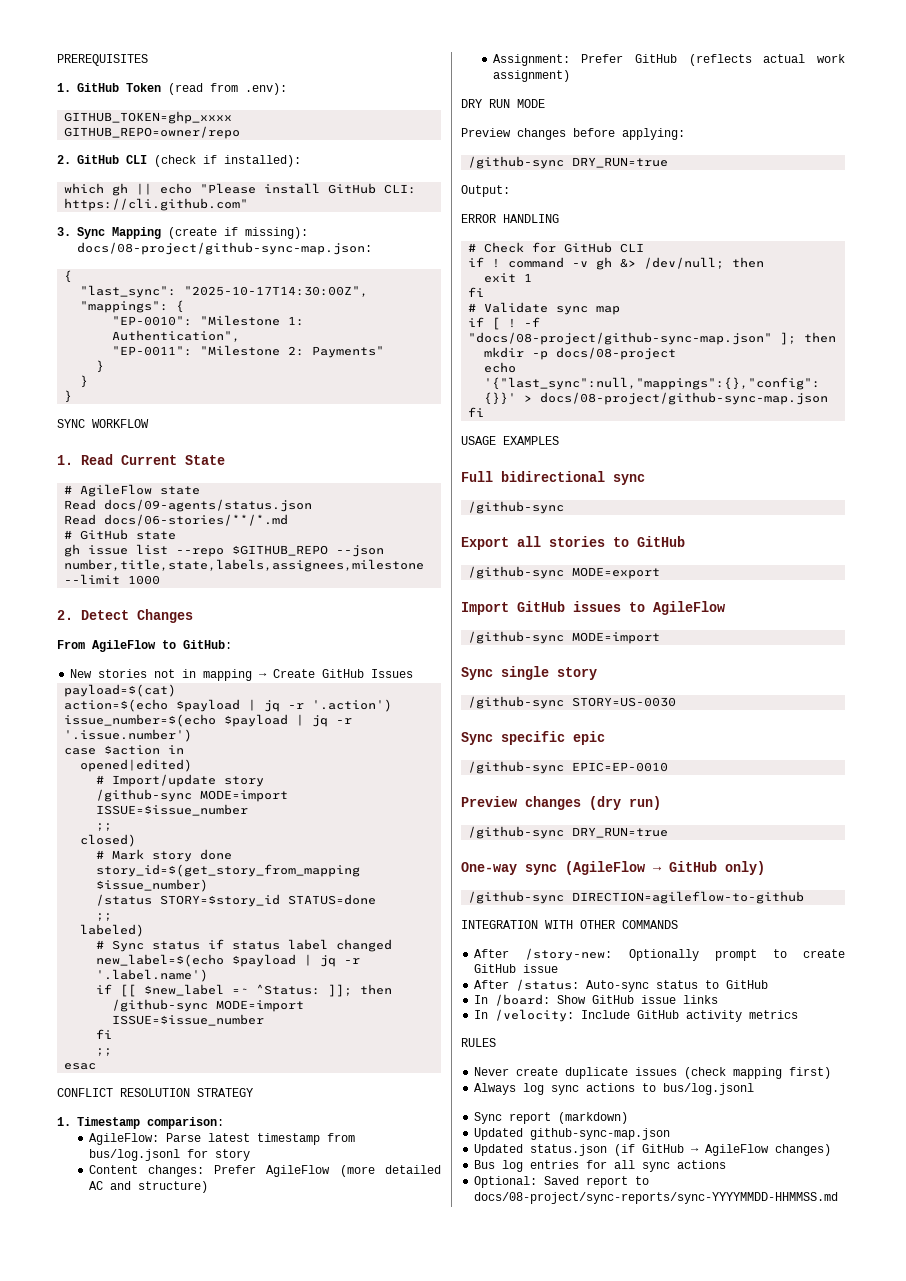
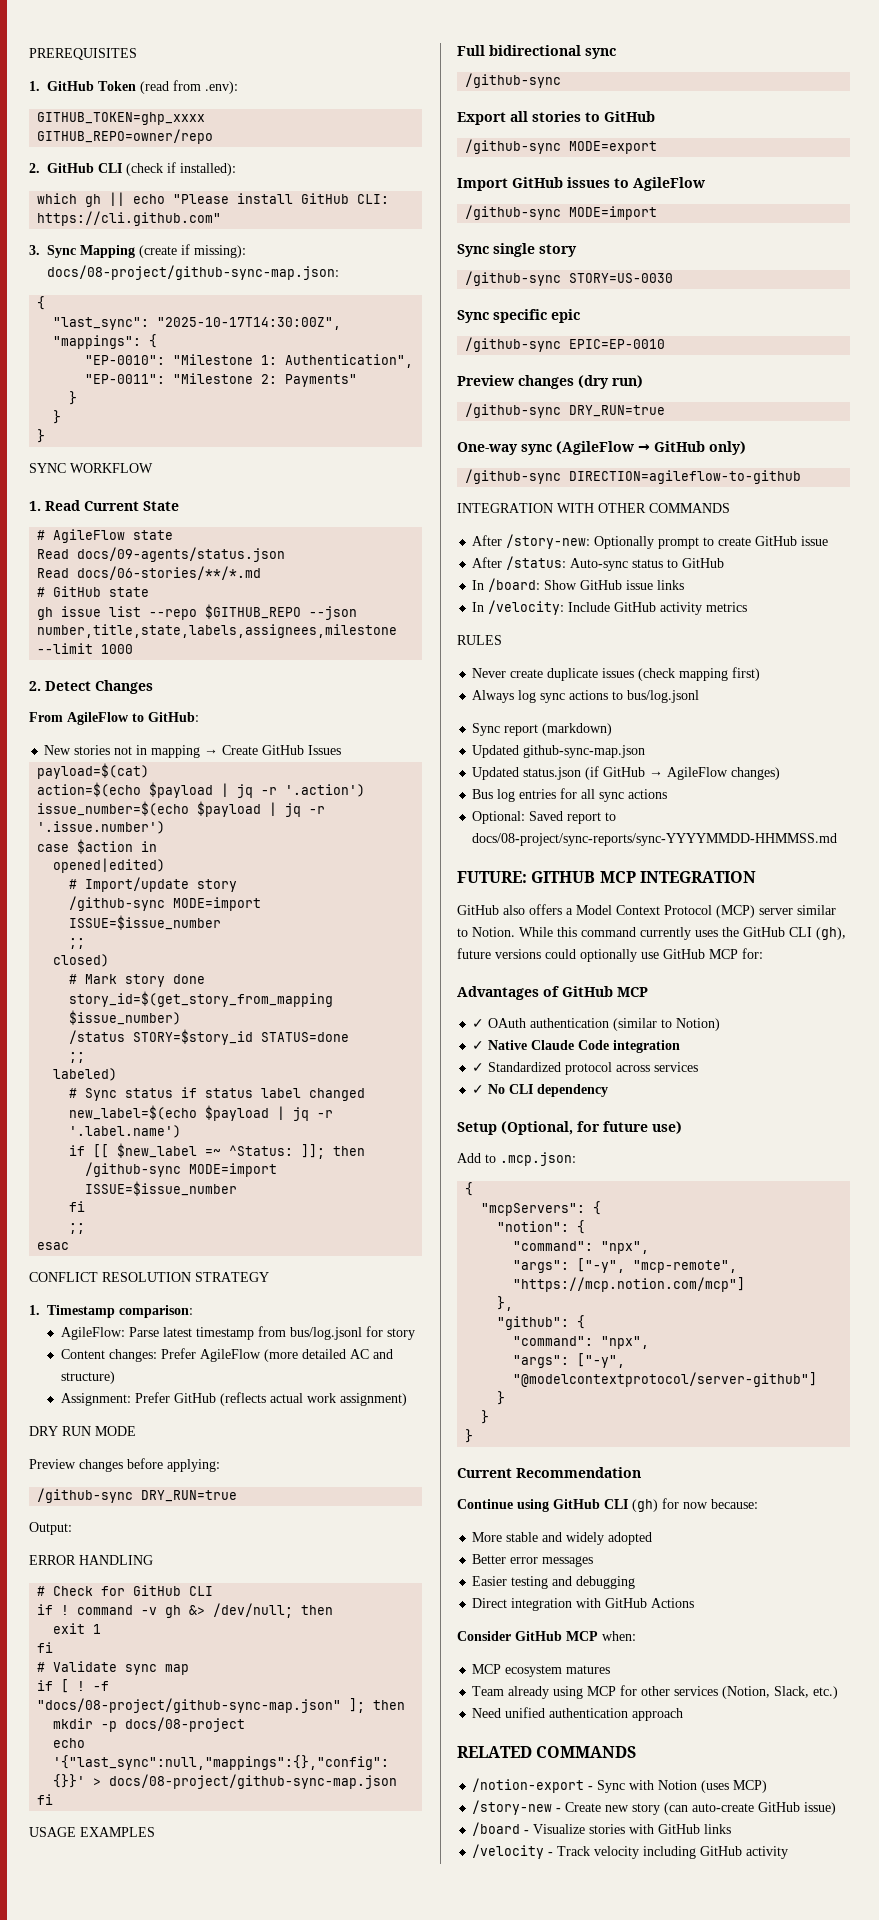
+ FUTURE: GITHUB MCP INTEGRATION
+ GitHub also offers a Model Context Protocol (MCP) server similar to Notion. While this command currently uses the GitHub CLI (gh), future versions could optionally use GitHub MCP for:
+ Advantages of GitHub MCP
+ ✓ OAuth authentication (similar to Notion)
+ ✓ Native Claude Code integration
+ ✓ Standardized protocol across services
+ ✓ No CLI dependency
+ Setup (Optional, for future use)
+ Add to .mcp.json:
+ {
+ "mcpServers": {
+ "notion": {
+ "command": "npx",
+ "args": ["-y", "mcp-remote", "https://mcp.notion.com/mcp"]
+ },
+ "github": {
+ "command": "npx",
+ "args": ["-y", "@modelcontextprotocol/server-github"]
+ }
+ }
+ }
+ Current Recommendation
+ Continue using GitHub CLI (gh) for now because:
+ More stable and widely adopted
+ Better error messages
+ Easier testing and debugging
+ Direct integration with GitHub Actions
+ Consider GitHub MCP when:
+ MCP ecosystem matures
+ Team already using MCP for other services (Notion, Slack, etc.)
+ Need unified authentication approach
+ RELATED COMMANDS
+ /notion-export - Sync with Notion (uses MCP)
+ /story-new - Create new story (can auto-create GitHub issue)
+ /board - Visualize stories with GitHub links
+ /velocity - Track velocity including GitHub activity

